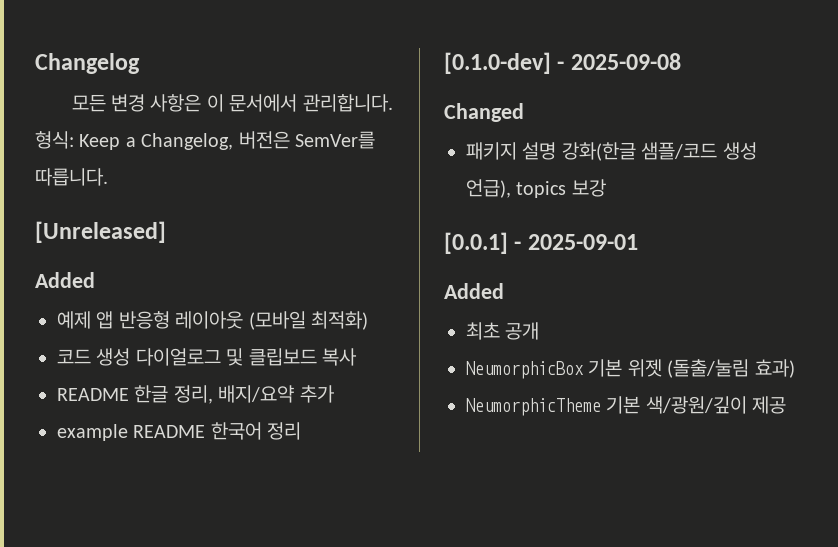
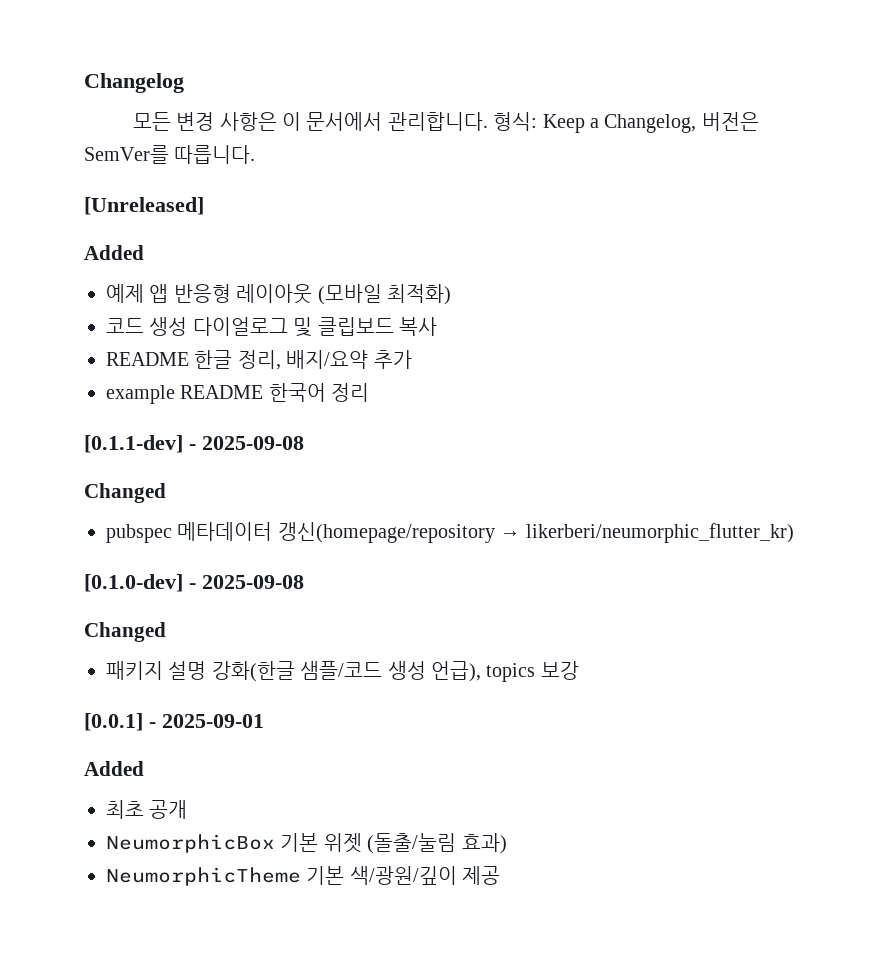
+ [0.1.1-dev] - 2025-09-08
+ Changed
+ pubspec 메타데이터 갱신(homepage/repository → likerberi/neumorphic_flutter_kr)

